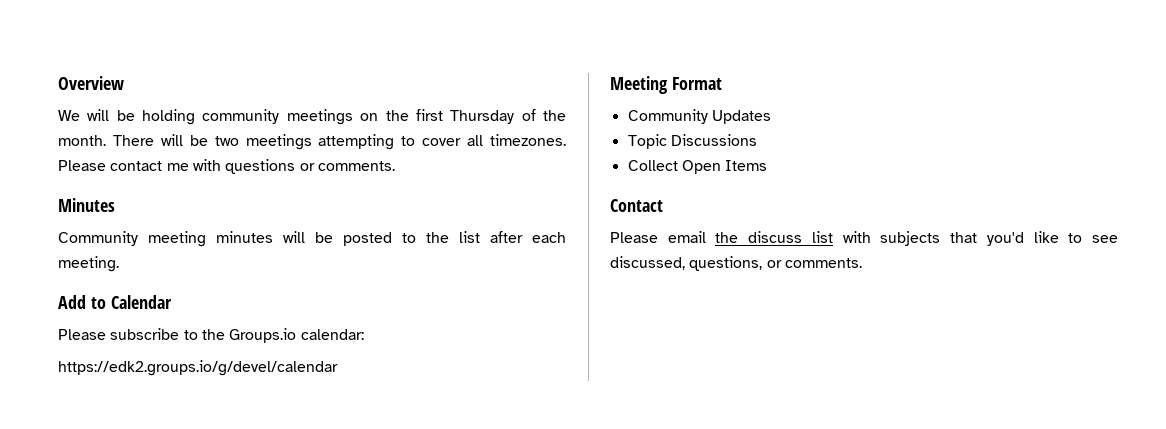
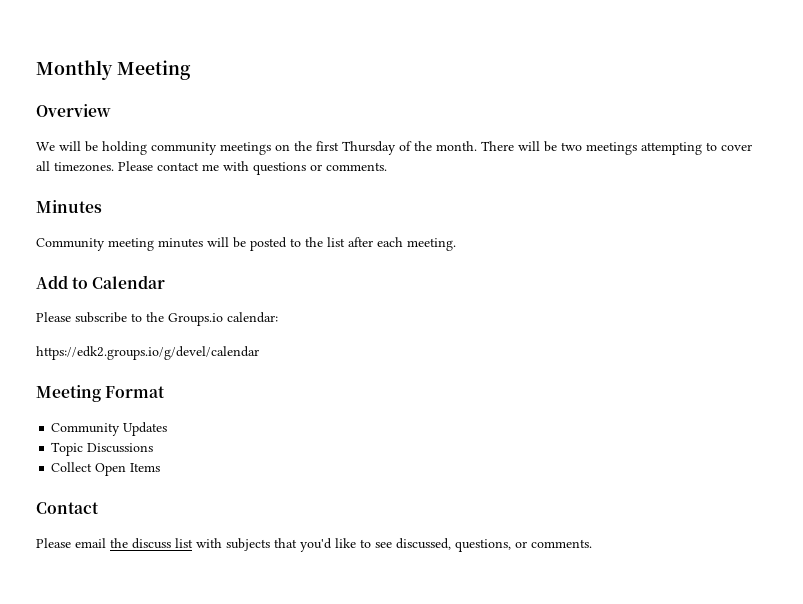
+ Monthly Meeting

